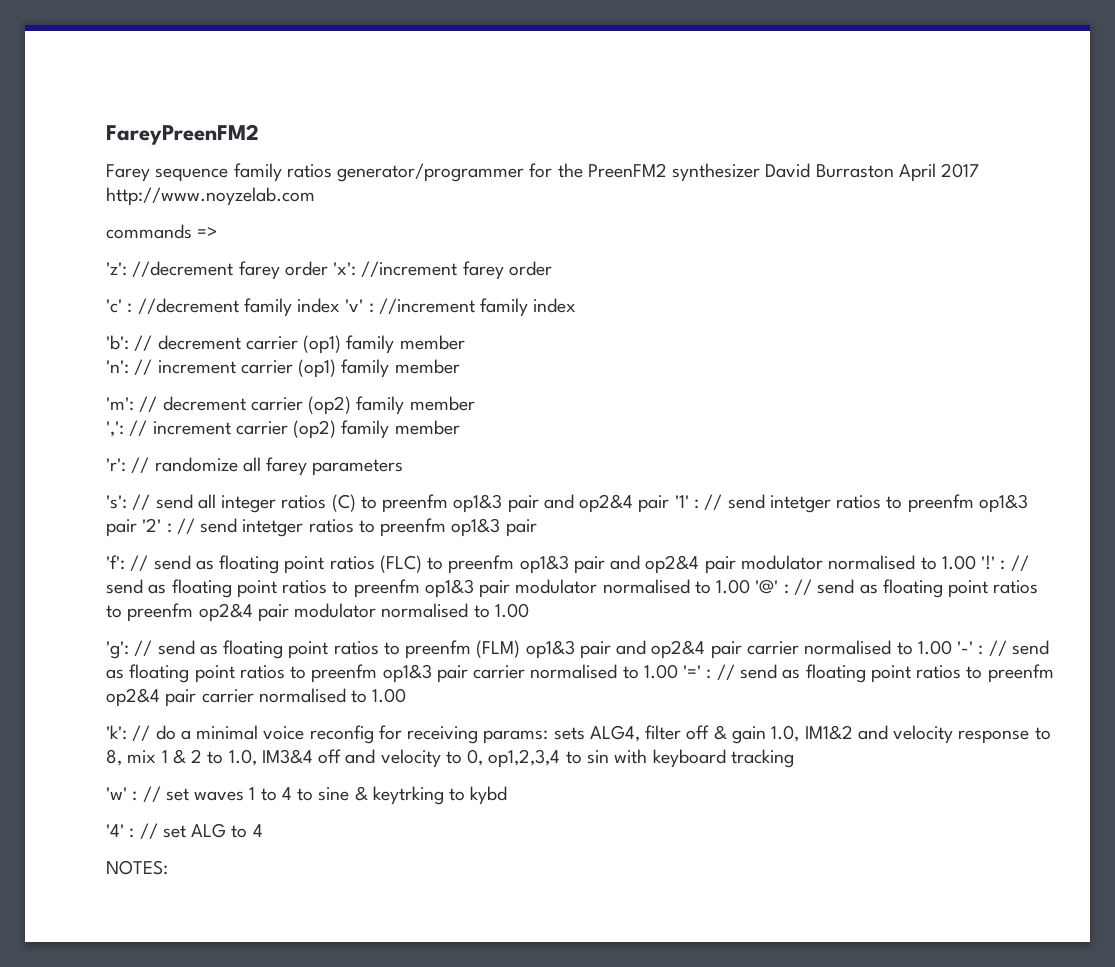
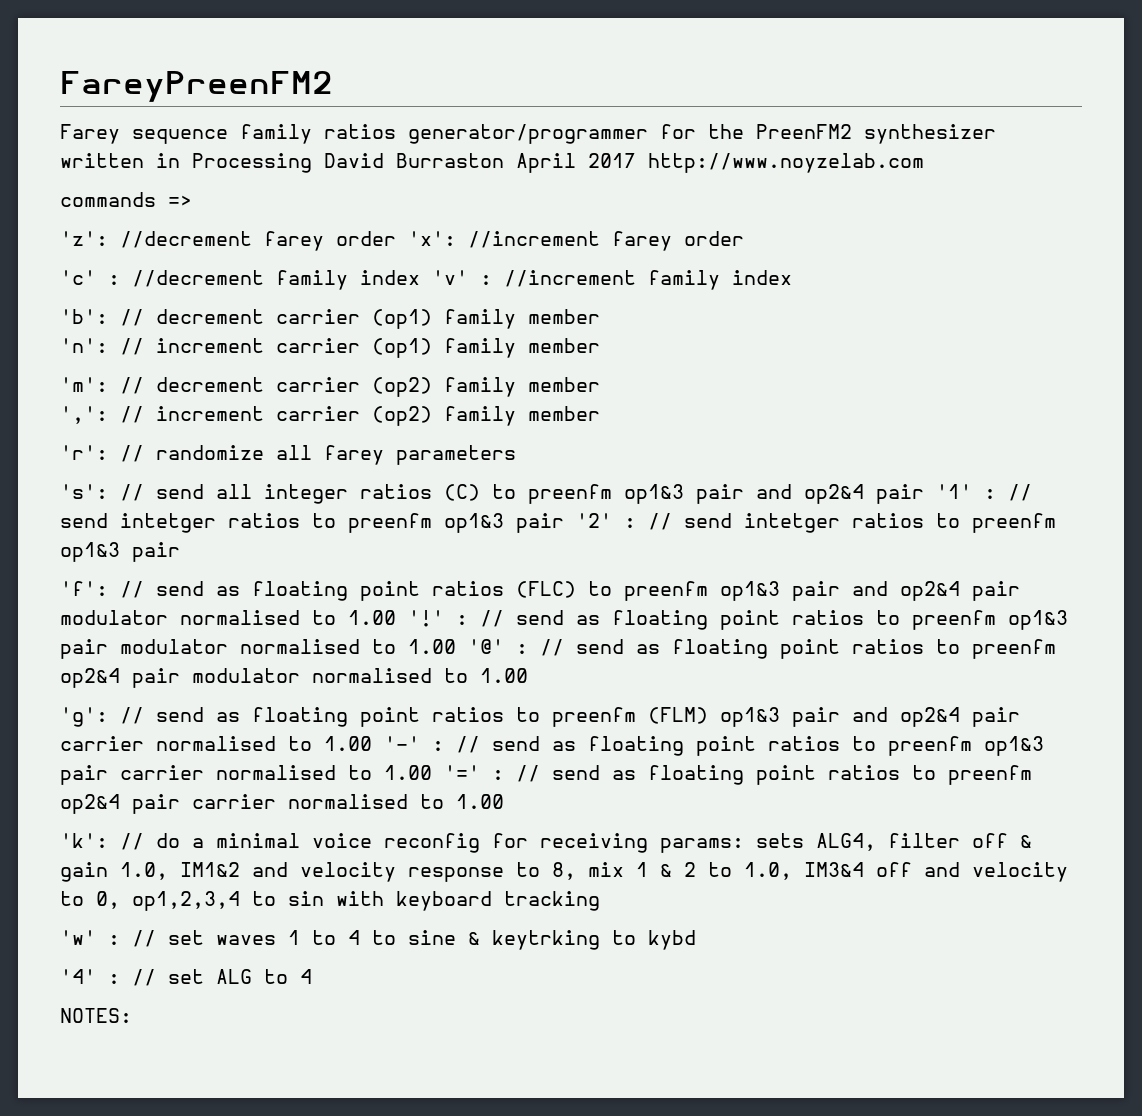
- Farey sequence family ratios generator/programmer for the PreenFM2 synthesizer David Burraston April 2017 http://www.noyzelab.com
+ Farey sequence family ratios generator/programmer for the PreenFM2 synthesizer written in Processing David Burraston April 2017 http://www.noyzelab.com

